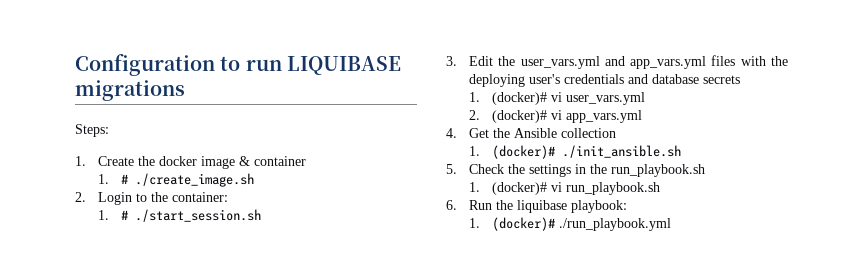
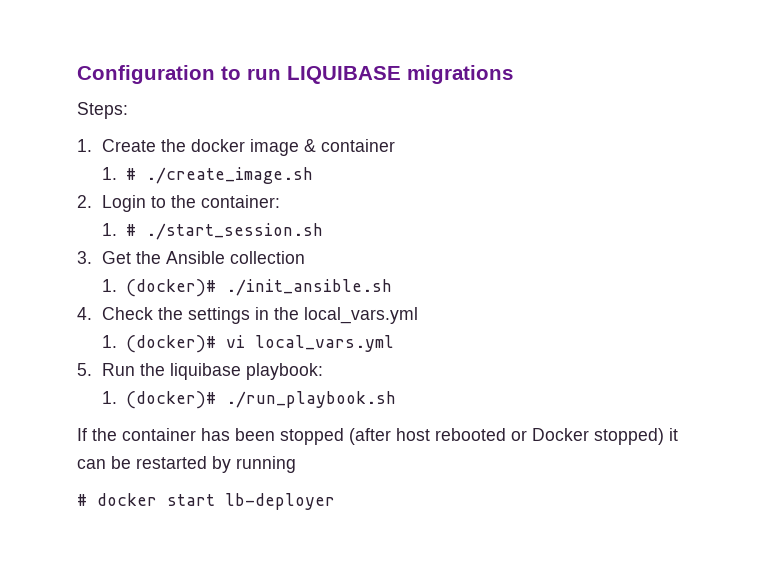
- 3. Edit the user_vars.yml and app_vars.yml files with the deploying user's credentials and database secrets
- 1. (docker)# vi user_vars.yml
- 2. (docker)# vi app_vars.yml
- 4. Get the Ansible collection
+ 3. Get the Ansible collection
- 5. Check the settings in the run_playbook.sh
- 1. (docker)# vi run_playbook.sh
- 6. Run the liquibase playbook:
+ 4. Check the settings in the local_vars.yml
+ 1. (docker)# vi local_vars.yml
+ 5. Run the liquibase playbook:
- 1. (docker)# ./run_playbook.yml
+ 1. (docker)# ./run_playbook.sh
+ If the container has been stopped (after host rebooted or Docker stopped) it can be restarted by running
+ # docker start lb-deployer

